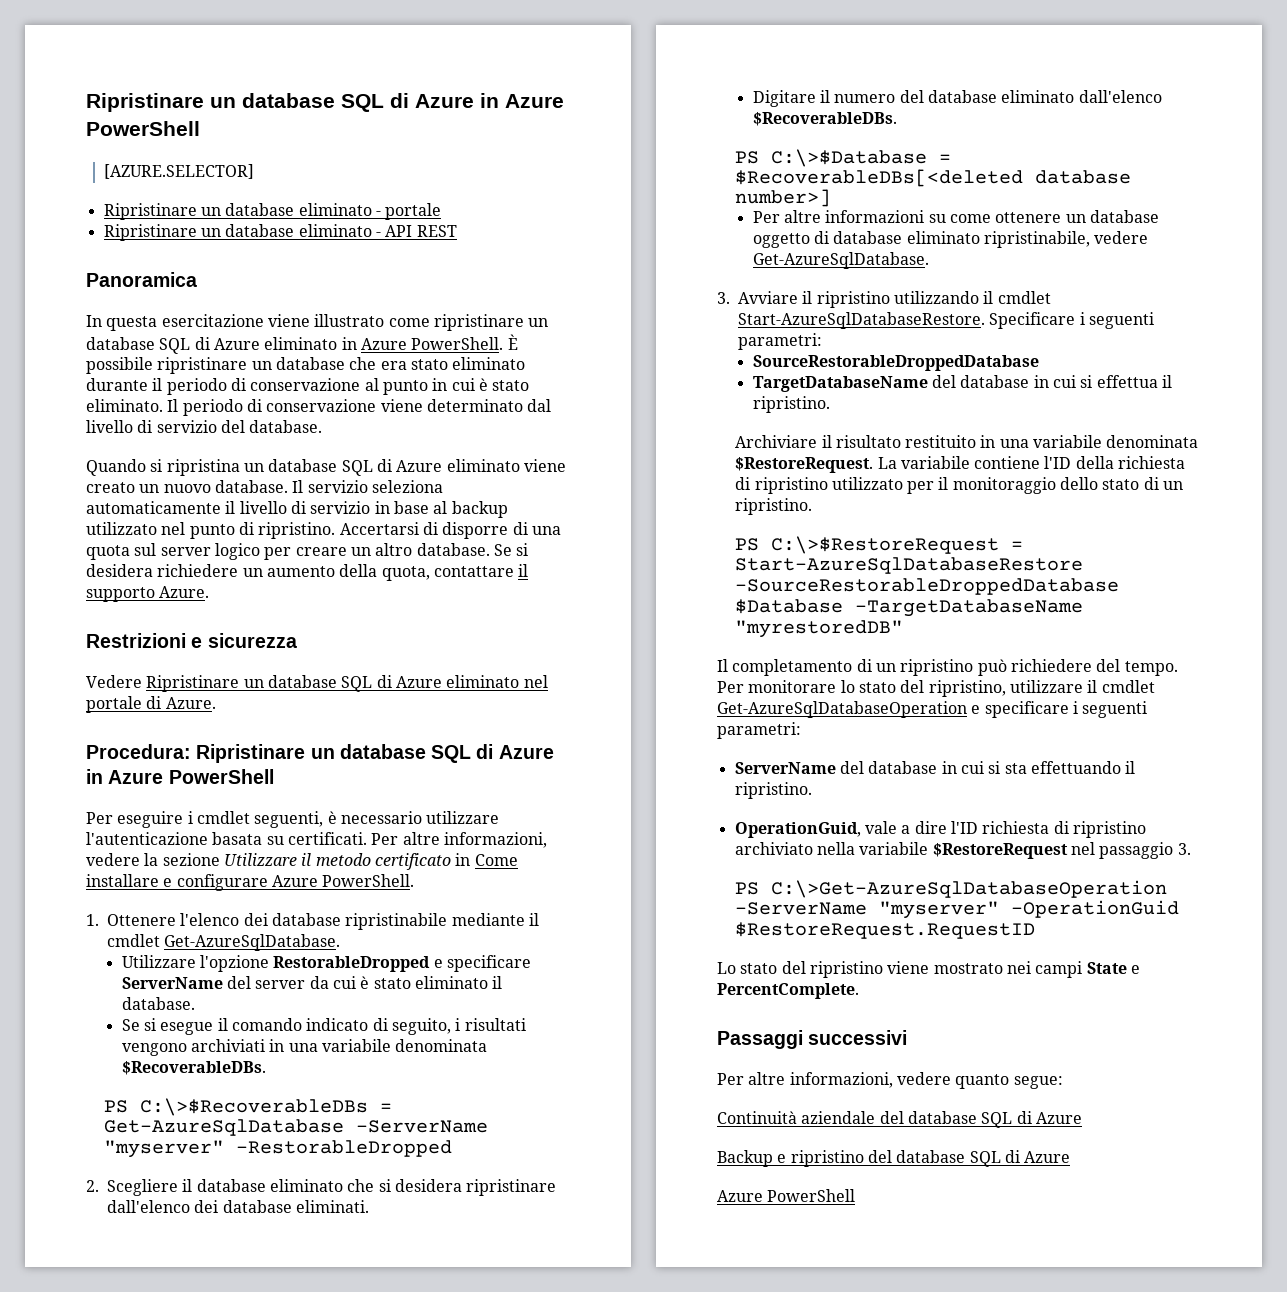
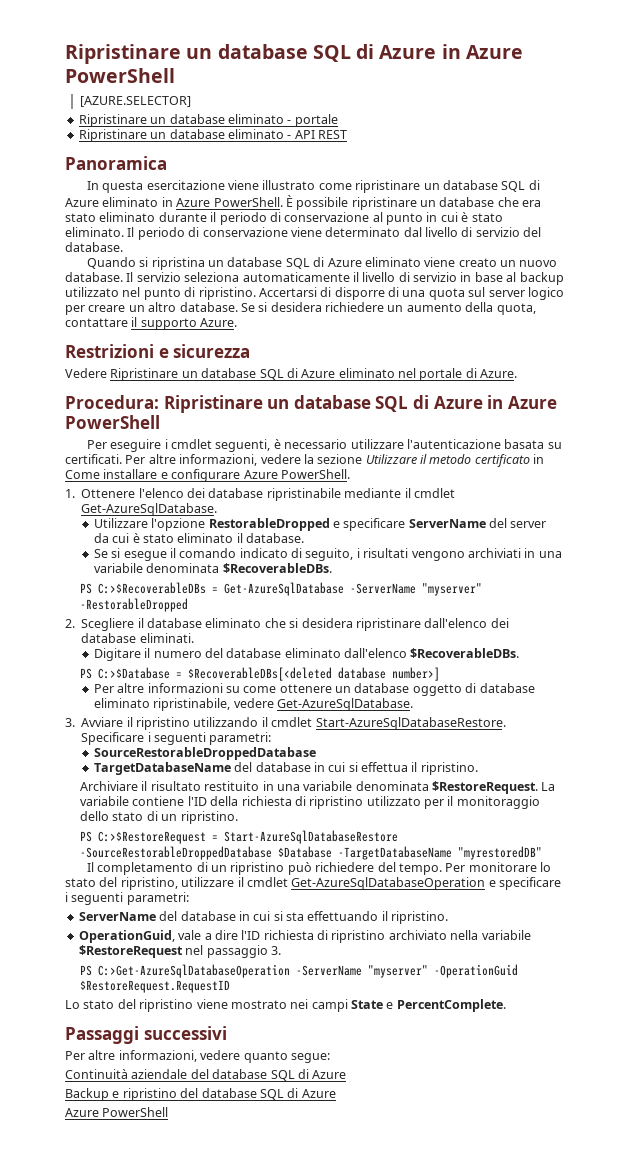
- PS C:\>$RecoverableDBs = Get-AzureSqlDatabase -ServerName "myserver" -RestorableDropped
+ PS C:>$RecoverableDBs = Get-AzureSqlDatabase -ServerName "myserver" -RestorableDropped
- PS C:\>$Database = $RecoverableDBs[<deleted database number>]
+ PS C:>$Database = $RecoverableDBs[<deleted database number>]
- PS C:\>$RestoreRequest = Start-AzureSqlDatabaseRestore -SourceRestorableDroppedDatabase $Database -TargetDatabaseName "myrestoredDB"
+ PS C:>$RestoreRequest = Start-AzureSqlDatabaseRestore -SourceRestorableDroppedDatabase $Database -TargetDatabaseName "myrestoredDB"
- PS C:\>Get-AzureSqlDatabaseOperation -ServerName "myserver" -OperationGuid $RestoreRequest.RequestID
+ PS C:>Get-AzureSqlDatabaseOperation -ServerName "myserver" -OperationGuid $RestoreRequest.RequestID

